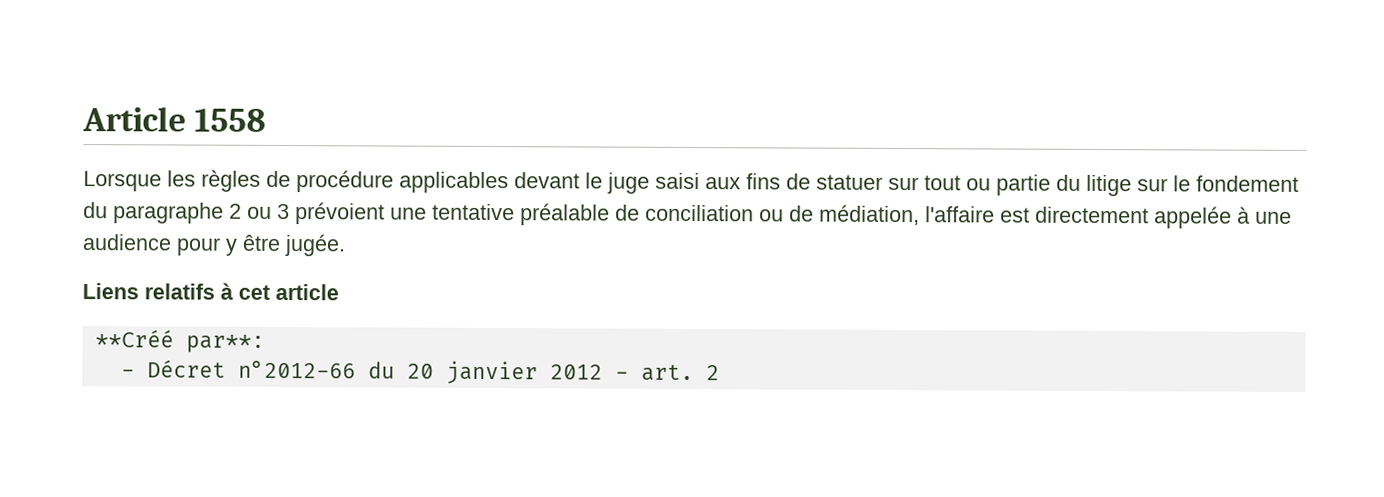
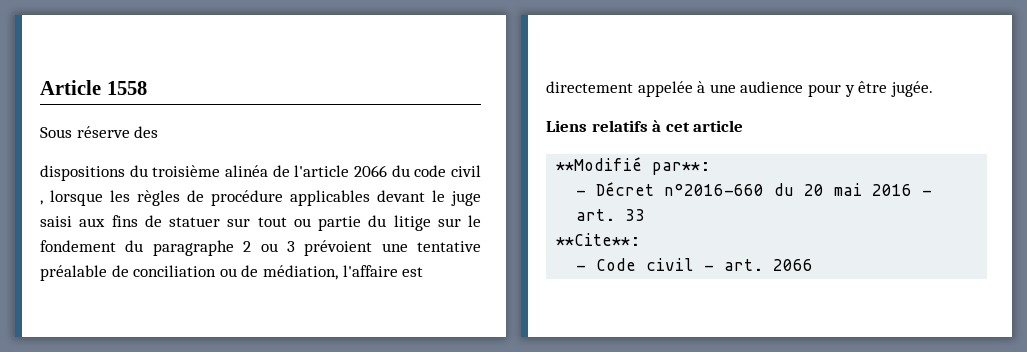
- Lorsque les règles de procédure applicables devant le juge saisi aux fins de statuer sur tout ou partie du litige sur le fondement du paragraphe 2 ou 3 prévoient une tentative préalable de conciliation ou de médiation, l'affaire est directement appelée à une audience pour y être jugée.
+ Sous réserve des
+ dispositions du troisième alinéa de l'article 2066 du code civil , lorsque les règles de procédure applicables devant le juge saisi aux fins de statuer sur tout ou partie du litige sur le fondement du paragraphe 2 ou 3 prévoient une tentative préalable de conciliation ou de médiation, l'affaire est directement appelée à une audience pour y être jugée.
- **Créé par**:
+ **Modifié par**:
- - Décret n°2012-66 du 20 janvier 2012 - art. 2
+ - Décret n°2016-660 du 20 mai 2016 - art. 33
+ **Cite**:
+ - Code civil - art. 2066

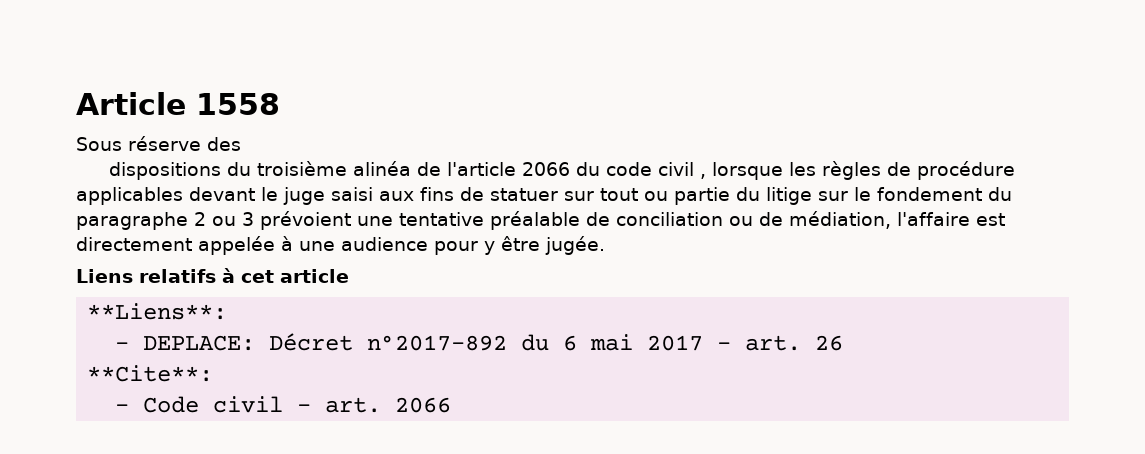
- **Modifié par**:
- - Décret n°2016-660 du 20 mai 2016 - art. 33
+ **Liens**:
+ - DEPLACE: Décret n°2017-892 du 6 mai 2017 - art. 26

